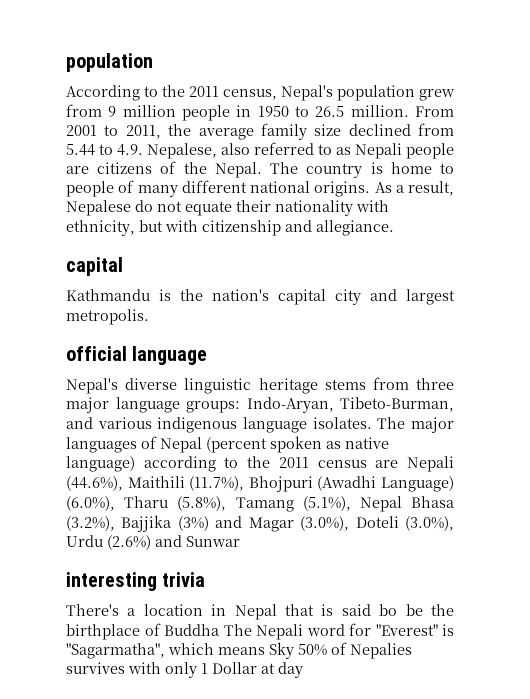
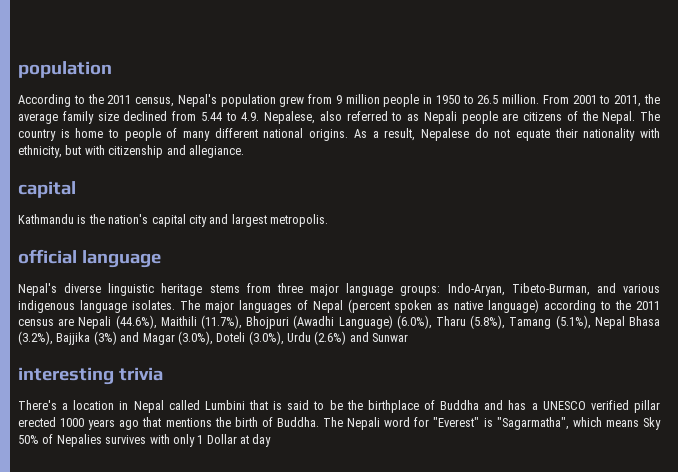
- There's a location in Nepal that is said bo be the birthplace of Buddha The Nepali word for "Everest" is "Sagarmatha", which means Sky 50% of Nepalies survives with only 1 Dollar at day
+ There's a location in Nepal called Lumbini that is said to be the birthplace of Buddha and has a UNESCO verified pillar erected 1000 years ago that mentions the birth of Buddha. The Nepali word for "Everest" is "Sagarmatha", which means Sky 50% of Nepalies survives with only 1 Dollar at day

